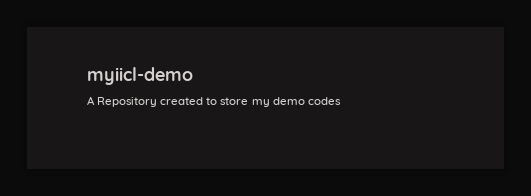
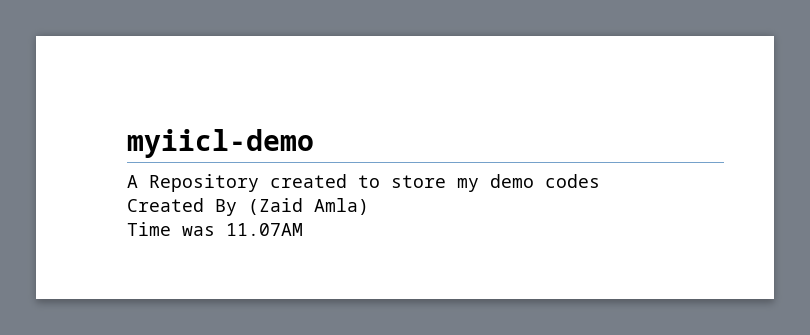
+ Created By (Zaid Amla)
+ Time was 11.07AM

